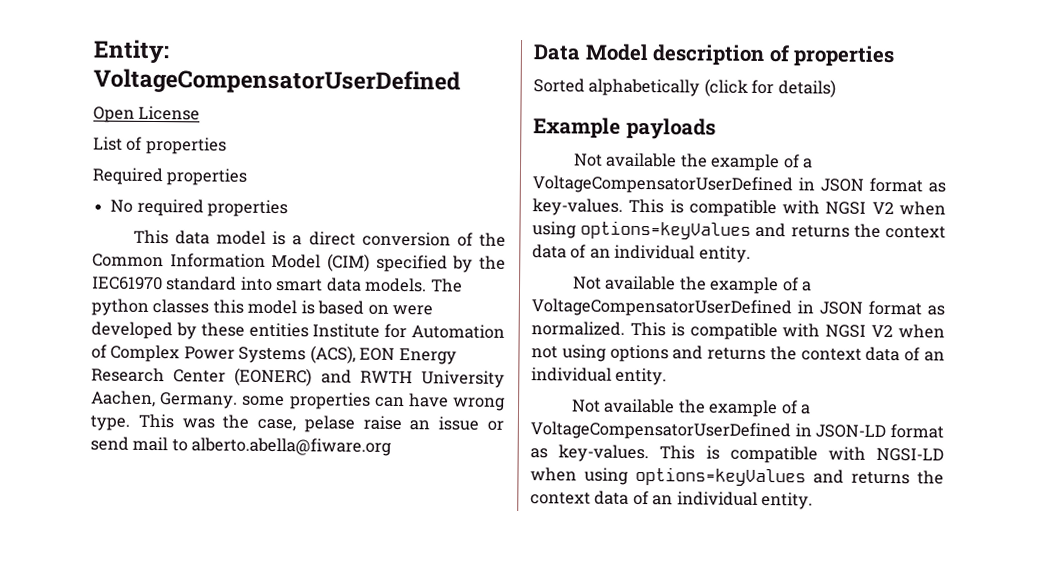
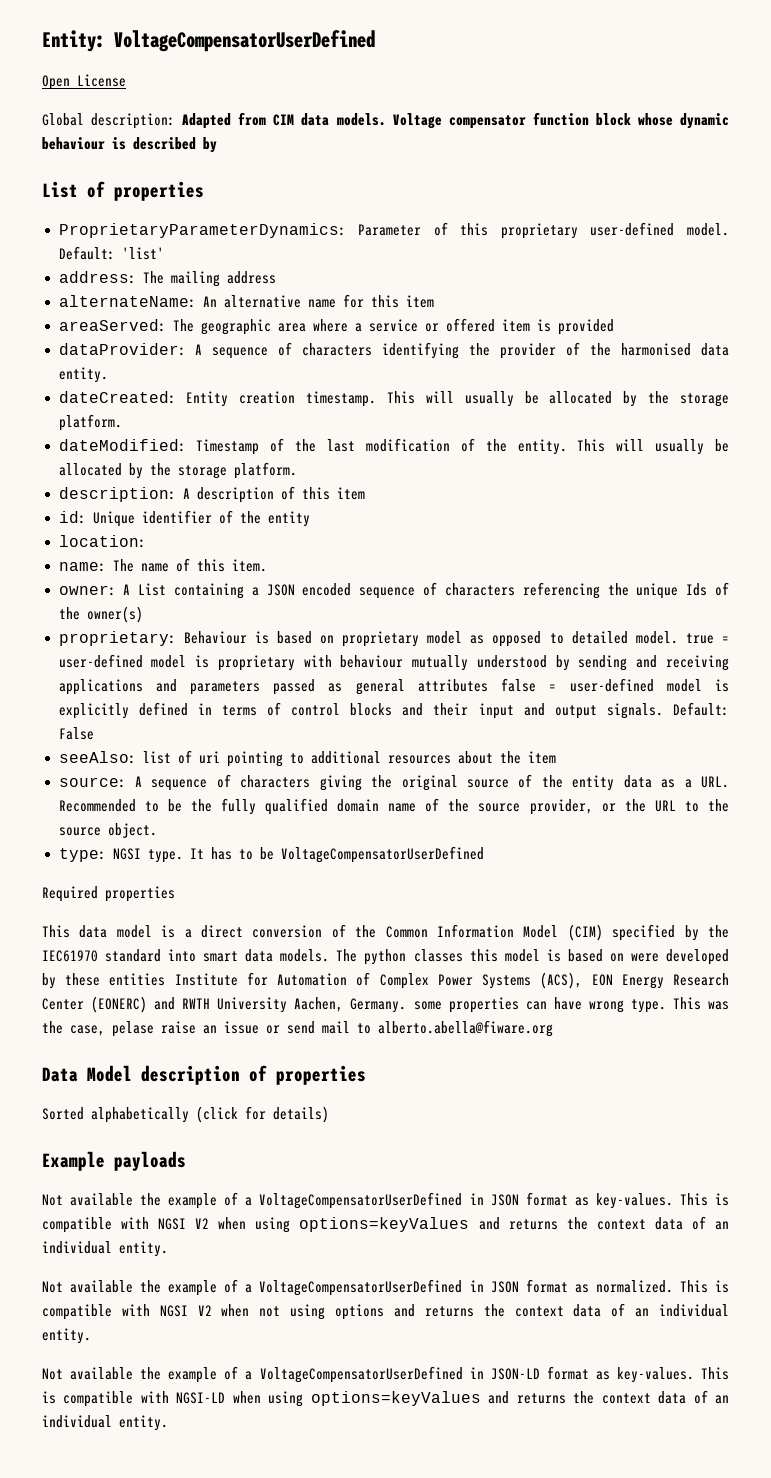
+ Global description: Adapted from CIM data models. Voltage compensator function block whose dynamic behaviour is described by
  List of properties
+ ProprietaryParameterDynamics: Parameter of this proprietary user-defined model. Default: 'list'
+ address: The mailing address
+ alternateName: An alternative name for this item
+ areaServed: The geographic area where a service or offered item is provided
+ dataProvider: A sequence of characters identifying the provider of the harmonised data entity.
+ dateCreated: Entity creation timestamp. This will usually be allocated by the storage platform.
+ dateModified: Timestamp of the last modification of the entity. This will usually be allocated by the storage platform.
+ description: A description of this item
+ id: Unique identifier of the entity
+ location:
+ name: The name of this item.
+ owner: A List containing a JSON encoded sequence of characters referencing the unique Ids of the owner(s)
+ proprietary: Behaviour is based on proprietary model as opposed to detailed model. true = user-defined model is proprietary with behaviour mutually understood by sending and receiving applications and parameters passed as general attributes false = user-defined model is explicitly defined in terms of control blocks and their input and output signals. Default: False
+ seeAlso: list of uri pointing to additional resources about the item
+ source: A sequence of characters giving the original source of the entity data as a URL. Recommended to be the fully qualified domain name of the source provider, or the URL to the source object.
+ type: NGSI type. It has to be VoltageCompensatorUserDefined
- No required properties

